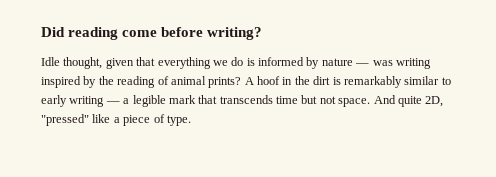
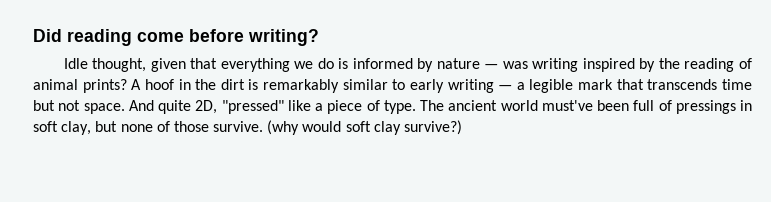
+ The ancient world must've been full of pressings in soft clay, but none of those survive. (why would soft clay survive?)

